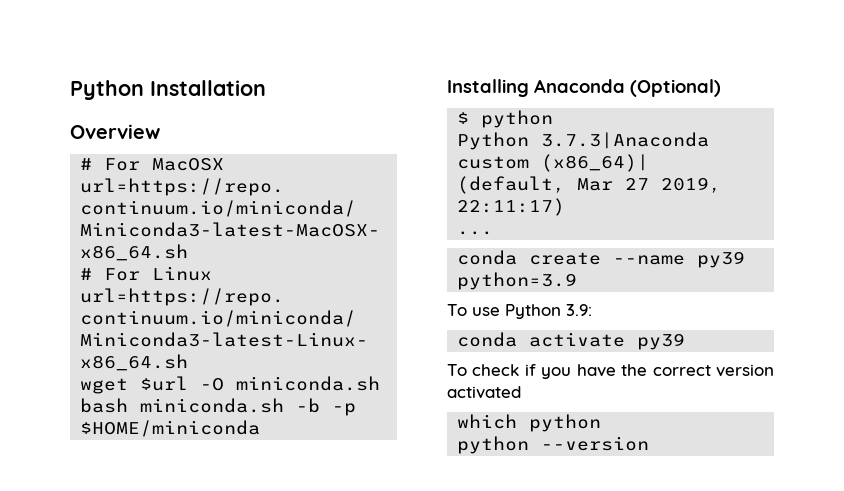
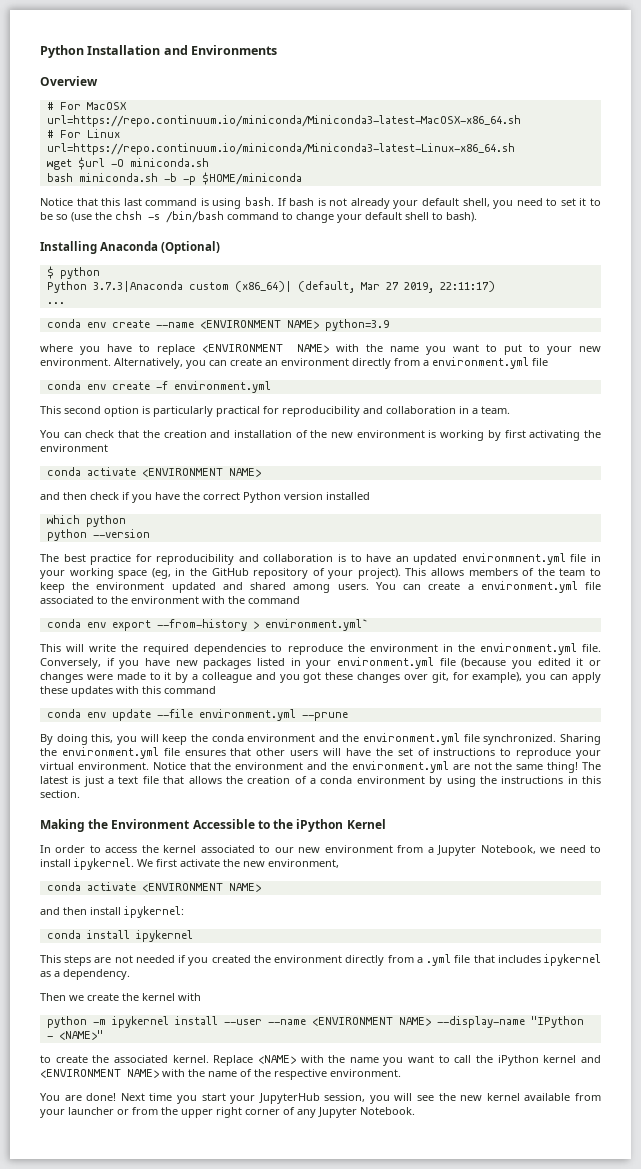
- Python Installation
+ Python Installation and Environments
+ Notice that this last command is using bash. If bash is not already your default shell, you need to set it to be so (use the chsh -s /bin/bash command to change your default shell to bash).
- conda create --name py39 python=3.9
+ conda env create --name <ENVIRONMENT NAME> python=3.9
- To use Python 3.9:
- conda activate py39
- To check if you have the correct version activated
+ where you have to replace <ENVIRONMENT NAME> with the name you want to put to your new environment. Alternatively, you can create an environment directly from a environment.yml file
+ conda env create -f environment.yml
+ This second option is particularly practical for reproducibility and collaboration in a team.
+ You can check that the creation and installation of the new environment is working by first activating the environment
+ conda activate <ENVIRONMENT NAME>
+ and then check if you have the correct Python version installed
+ The best practice for reproducibility and collaboration is to have an updated environmnent.yml file in your working space (eg, in the GitHub repository of your project). This allows members of the team to keep the environment updated and shared among users. You can create a environment.yml file associated to the environment with the command
+ conda env export --from-history > environment.yml`
+ This will write the required dependencies to reproduce the environment in the environment.yml file. Conversely, if you have new packages listed in your environment.yml file (because you edited it or changes were made to it by a colleague and you got these changes over git, for example), you can apply these updates with this command
+ conda env update --file environment.yml --prune
+ By doing this, you will keep the conda environment and the environment.yml file synchronized. Sharing the environment.yml file ensures that other users will have the set of instructions to reproduce your virtual environment. Notice that the environment and the environment.yml are not the same thing! The latest is just a text file that allows the creation of a conda environment by using the instructions in this section.
+ Making the Environment Accessible to the iPython Kernel
+ In order to access the kernel associated to our new environment from a Jupyter Notebook, we need to install ipykernel. We first activate the new environment,
+ conda activate <ENVIRONMENT NAME>
+ and then install ipykernel:
+ conda install ipykernel
+ This steps are not needed if you created the environment directly from a .yml file that includes ipykernel as a dependency.
+ Then we create the kernel with
+ python -m ipykernel install --user --name <ENVIRONMENT NAME> --display-name "IPython - <NAME>"
+ to create the associated kernel. Replace <NAME> with the name you want to call the iPython kernel and <ENVIRONMENT NAME> with the name of the respective environment.
+ You are done! Next time you start your JupyterHub session, you will see the new kernel available from your launcher or from the upper right corner of any Jupyter Notebook.

